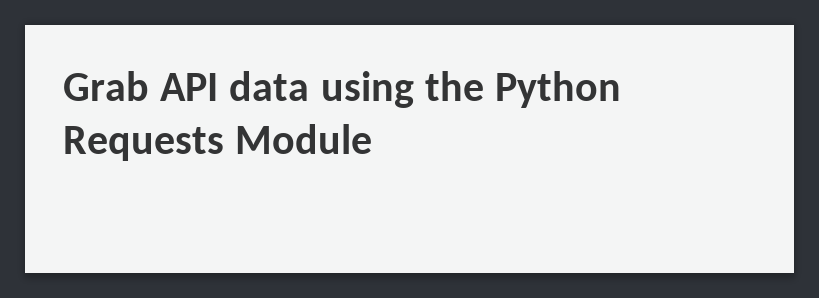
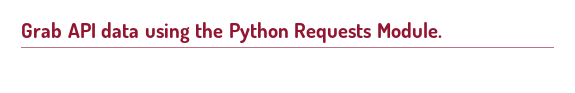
- Grab API data using the Python Requests Module
+ Grab API data using the Python Requests Module.

